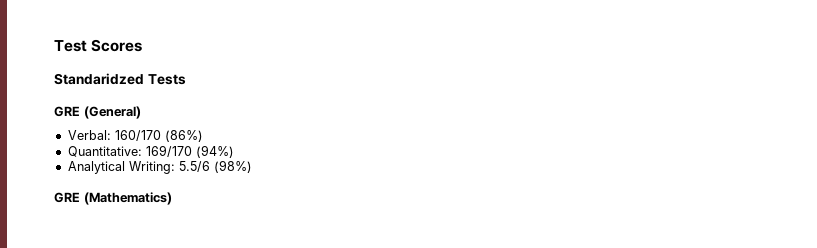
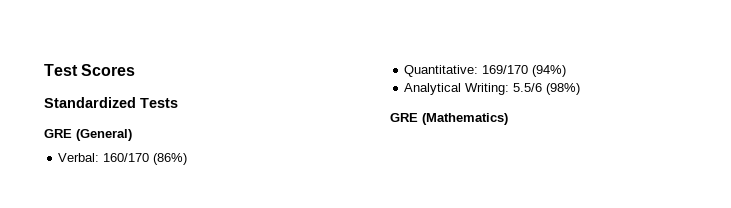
- Standaridzed Tests
+ Standardized Tests

